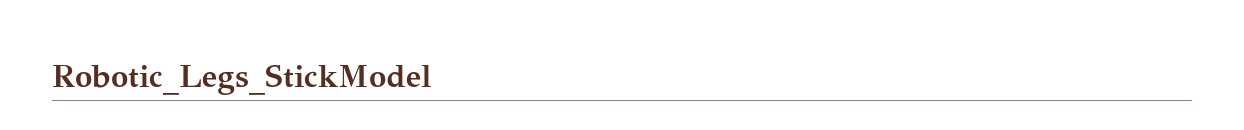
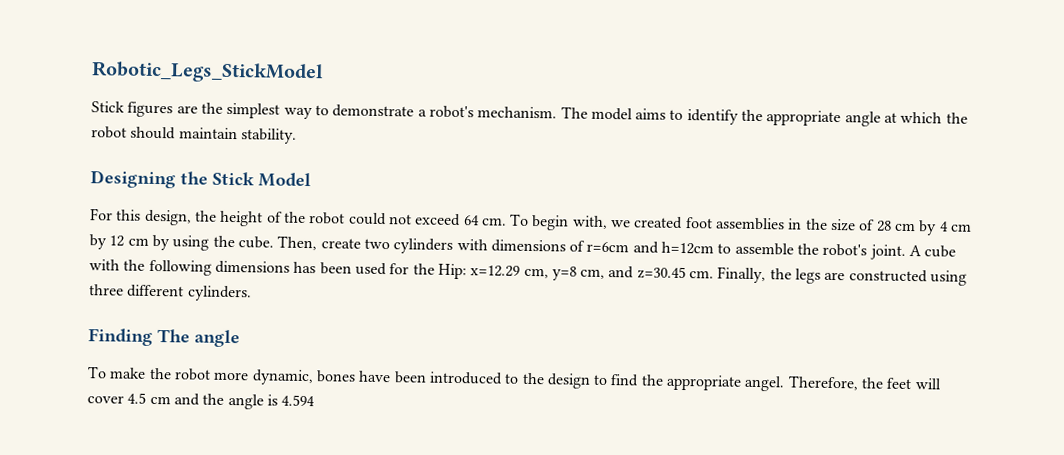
+ Stick figures are the simplest way to demonstrate a robot's mechanism. The model aims to identify the appropriate angle at which the robot should maintain stability.
+ Designing the Stick Model
+ For this design, the height of the robot could not exceed 64 cm. To begin with, we created foot assemblies in the size of 28 cm by 4 cm by 12 cm by using the cube. Then, create two cylinders with dimensions of r=6cm and h=12cm to assemble the robot's joint. A cube with the following dimensions has been used for the Hip: x=12.29 cm, y=8 cm, and z=30.45 cm. Finally, the legs are constructed using three different cylinders.
+ Finding The angle
+ To make the robot more dynamic, bones have been introduced to the design to find the appropriate angel. Therefore, the feet will cover 4.5 cm and the angle is 4.594

